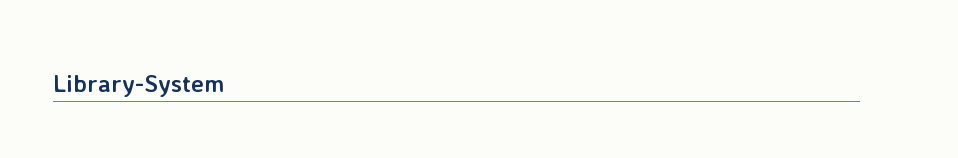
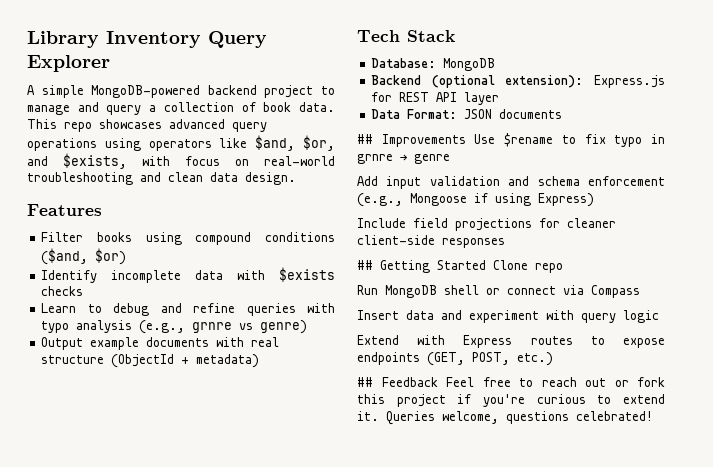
- Library-System
+ Library Inventory Query Explorer
+ A simple MongoDB-powered backend project to manage and query a collection of book data. This repo showcases advanced query operations using operators like $and, $or, and $exists, with focus on real-world troubleshooting and clean data design.
+ Features
+ Filter books using compound conditions ($and, $or)
+ Identify incomplete data with $exists checks
+ Learn to debug and refine queries with typo analysis (e.g., grnre vs genre)
+ Output example documents with real structure (ObjectId + metadata)
+ Tech Stack
+ Database: MongoDB
+ Backend (optional extension): Express.js for REST API layer
+ Data Format: JSON documents
+ ## Improvements Use $rename to fix typo in grnre → genre
+ Add input validation and schema enforcement (e.g., Mongoose if using Express)
+ Include field projections for cleaner client-side responses
+ ## Getting Started Clone repo
+ Run MongoDB shell or connect via Compass
+ Insert data and experiment with query logic
+ Extend with Express routes to expose endpoints (GET, POST, etc.)
+ ## Feedback Feel free to reach out or fork this project if you're curious to extend it. Queries welcome, questions celebrated!

